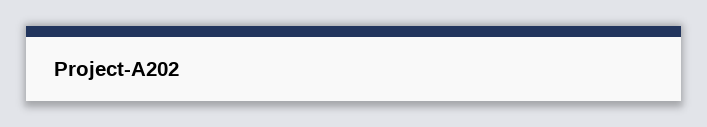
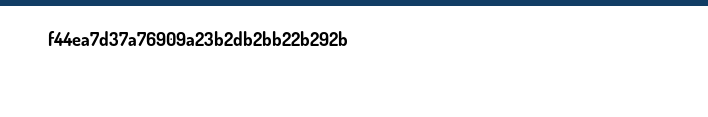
- Project-A202
+ f44ea7d37a76909a23b2db2bb22b292b

